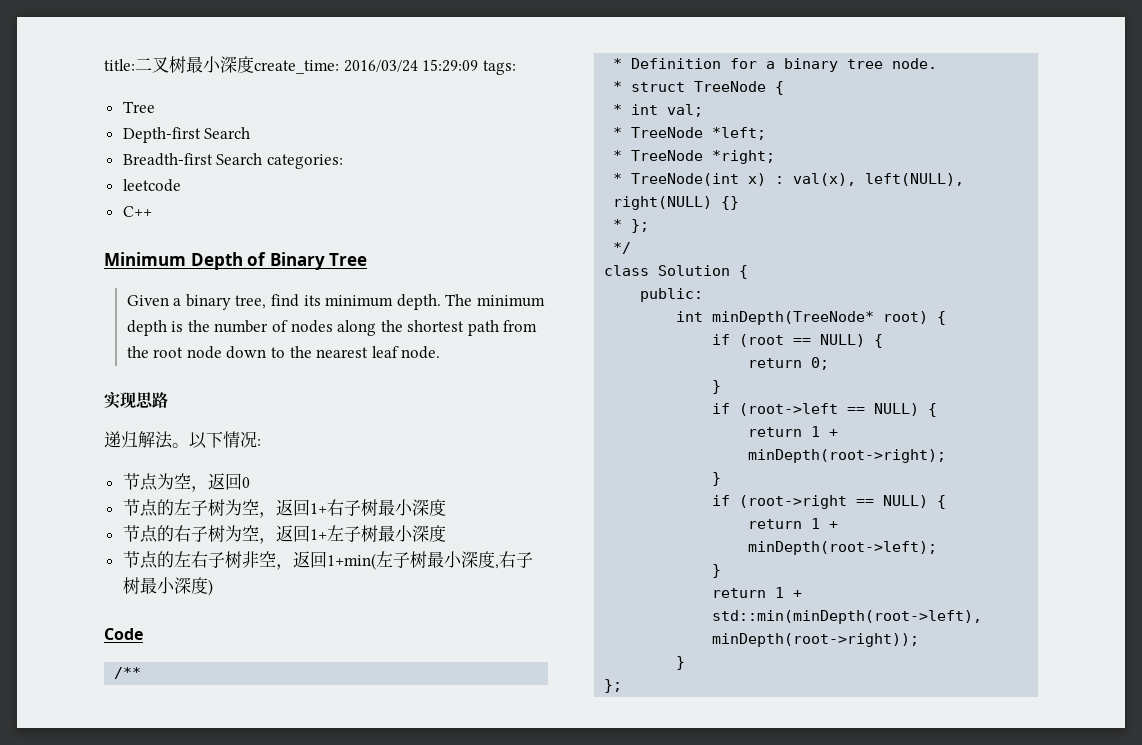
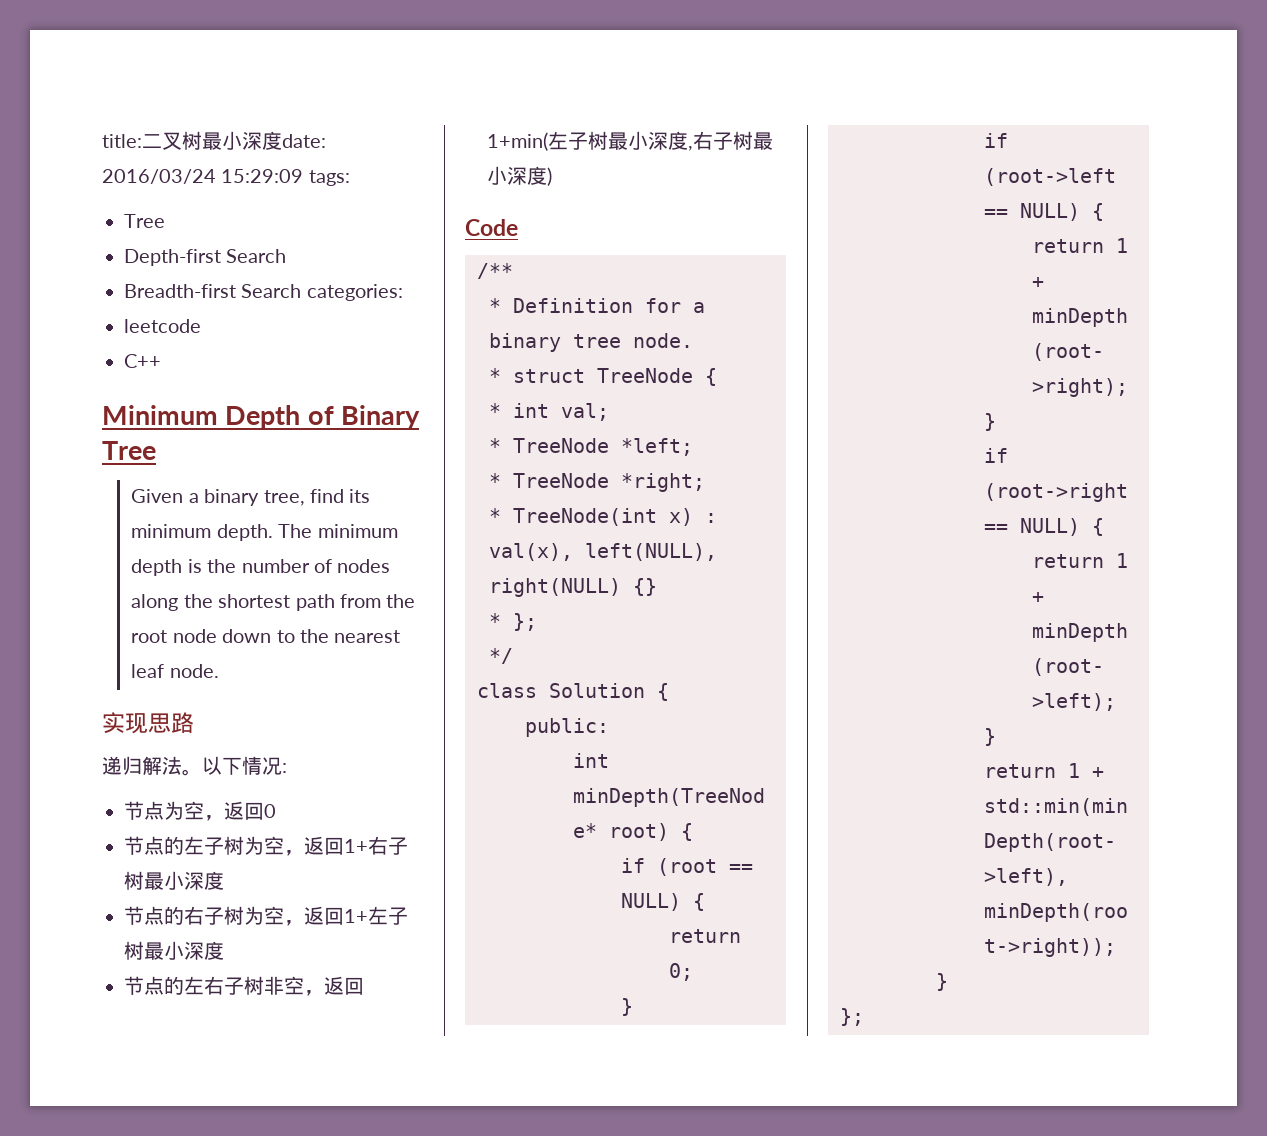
- title:二叉树最小深度create_time: 2016/03/24 15:29:09 tags:
+ title:二叉树最小深度date: 2016/03/24 15:29:09 tags:

